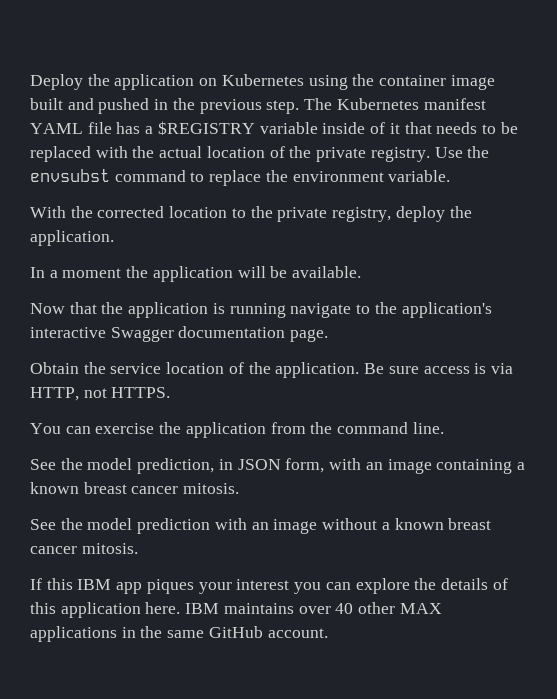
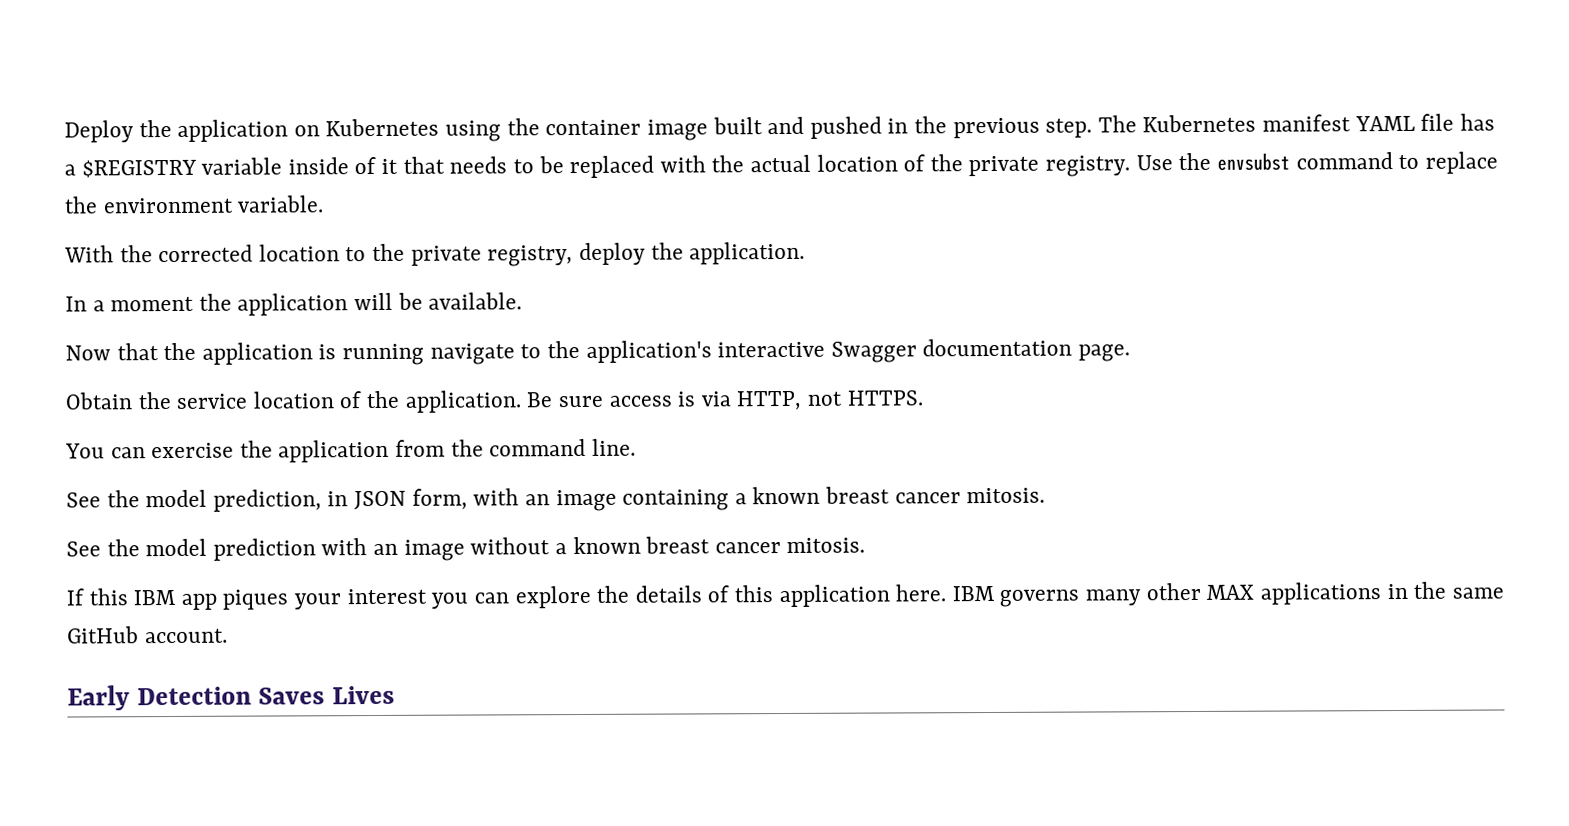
- IBM maintains over 40 other MAX applications in the same GitHub account.
+ IBM governs many other MAX applications in the same GitHub account.
+ Early Detection Saves Lives

